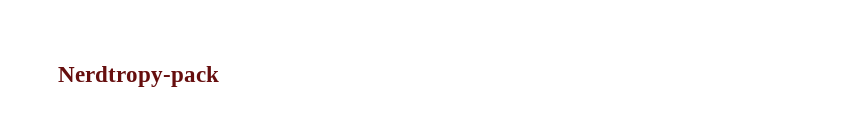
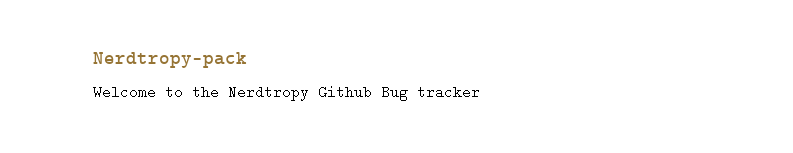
+ Welcome to the Nerdtropy Github Bug tracker

